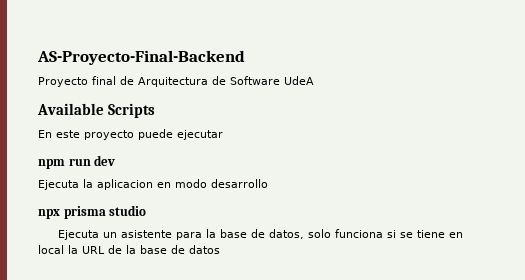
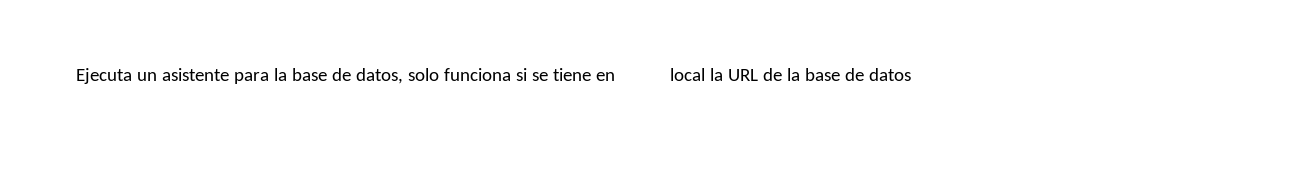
- AS-Proyecto-Final-Backend
- Proyecto final de Arquitectura de Software UdeA
- Available Scripts
- En este proyecto puede ejecutar
- npm run dev
- Ejecuta la aplicacion en modo desarrollo
- npx prisma studio

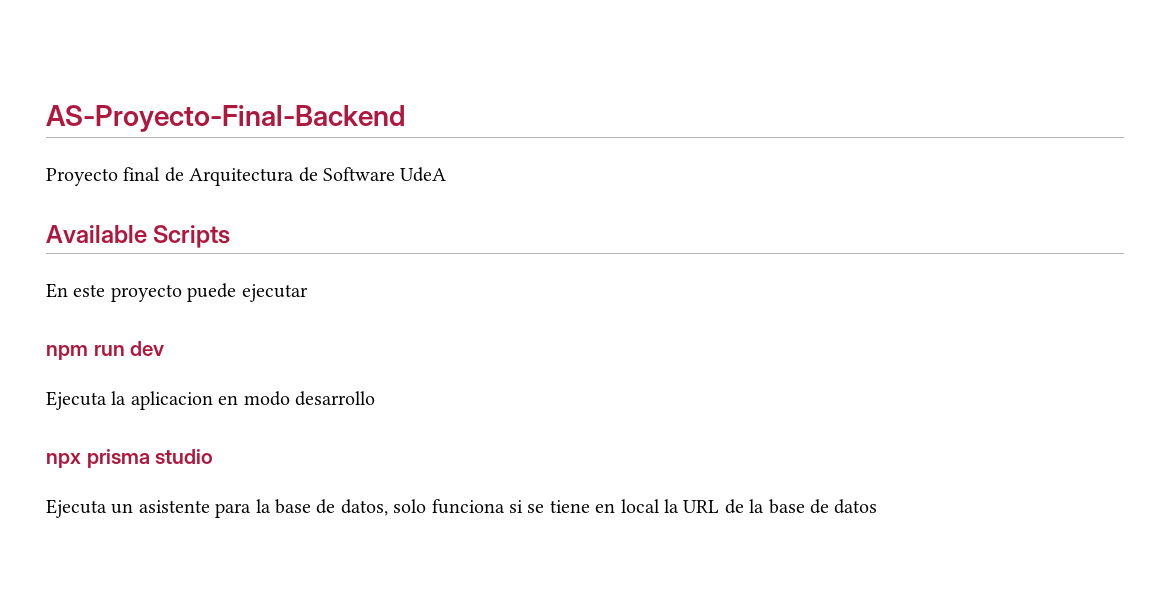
+ AS-Proyecto-Final-Backend
+ Proyecto final de Arquitectura de Software UdeA
+ Available Scripts
+ En este proyecto puede ejecutar
+ npm run dev
+ Ejecuta la aplicacion en modo desarrollo
+ npx prisma studio

